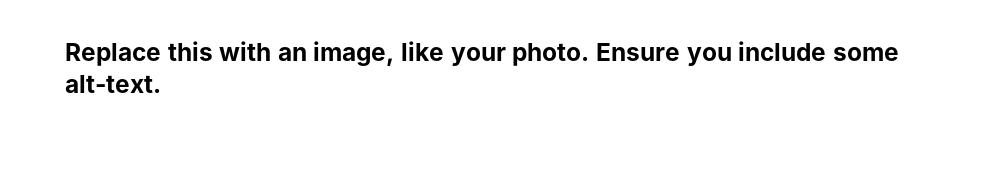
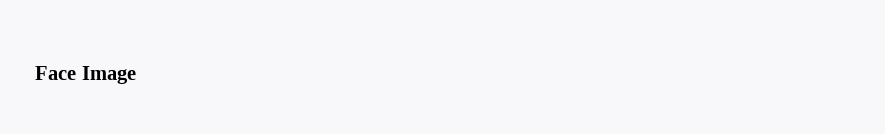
- Replace this with an image, like your photo. Ensure you include some alt-text.
+ Face Image

